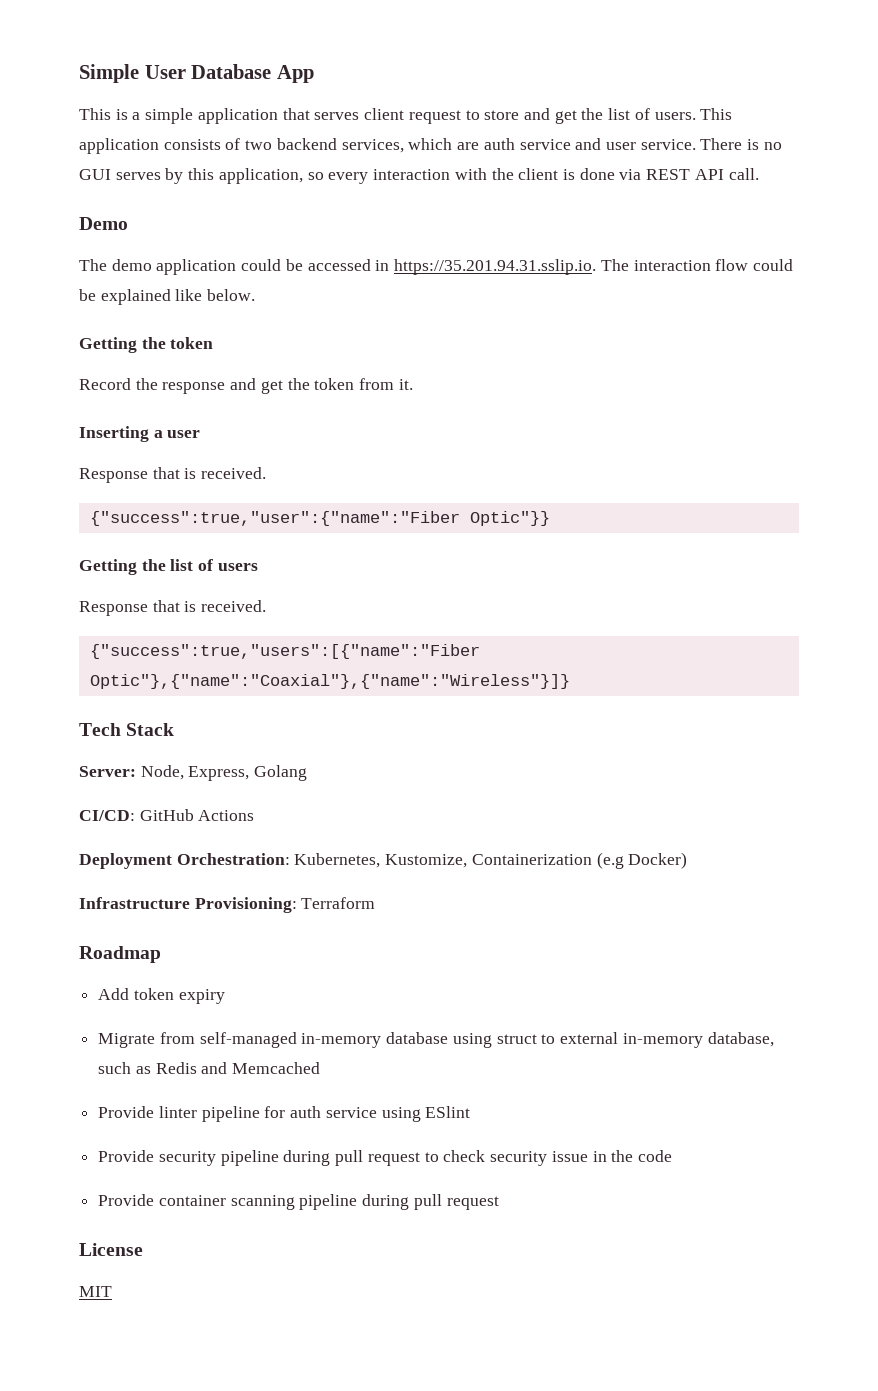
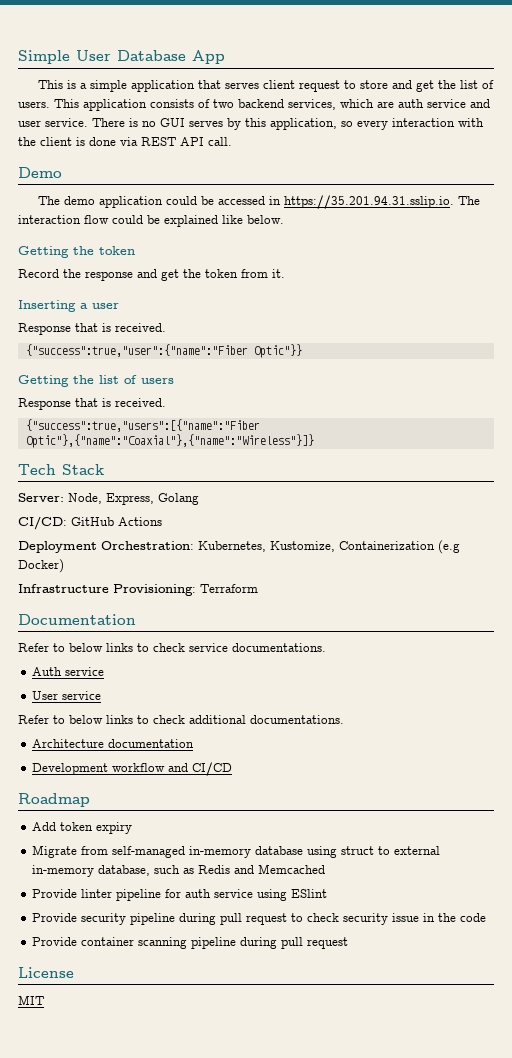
+ Documentation
+ Refer to below links to check service documentations.
+ Auth service
+ User service
+ Refer to below links to check additional documentations.
+ Architecture documentation
+ Development workflow and CI/CD

